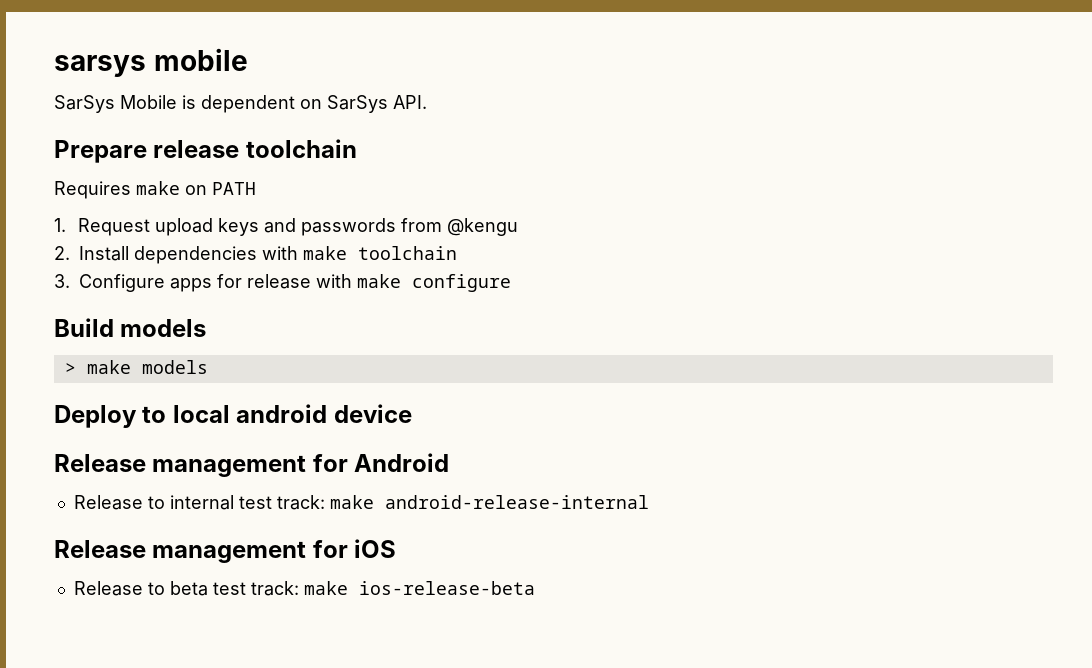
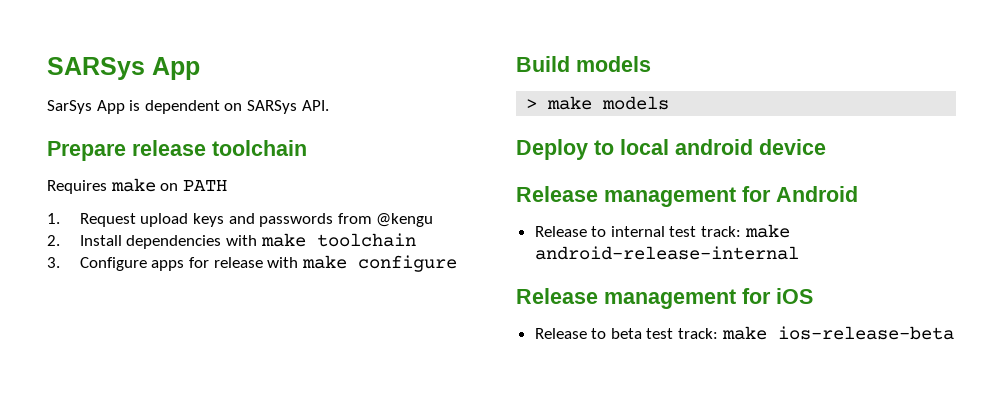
- sarsys mobile
- SarSys Mobile is dependent on SarSys API.
+ SARSys App
+ SarSys App is dependent on SARSys API.

